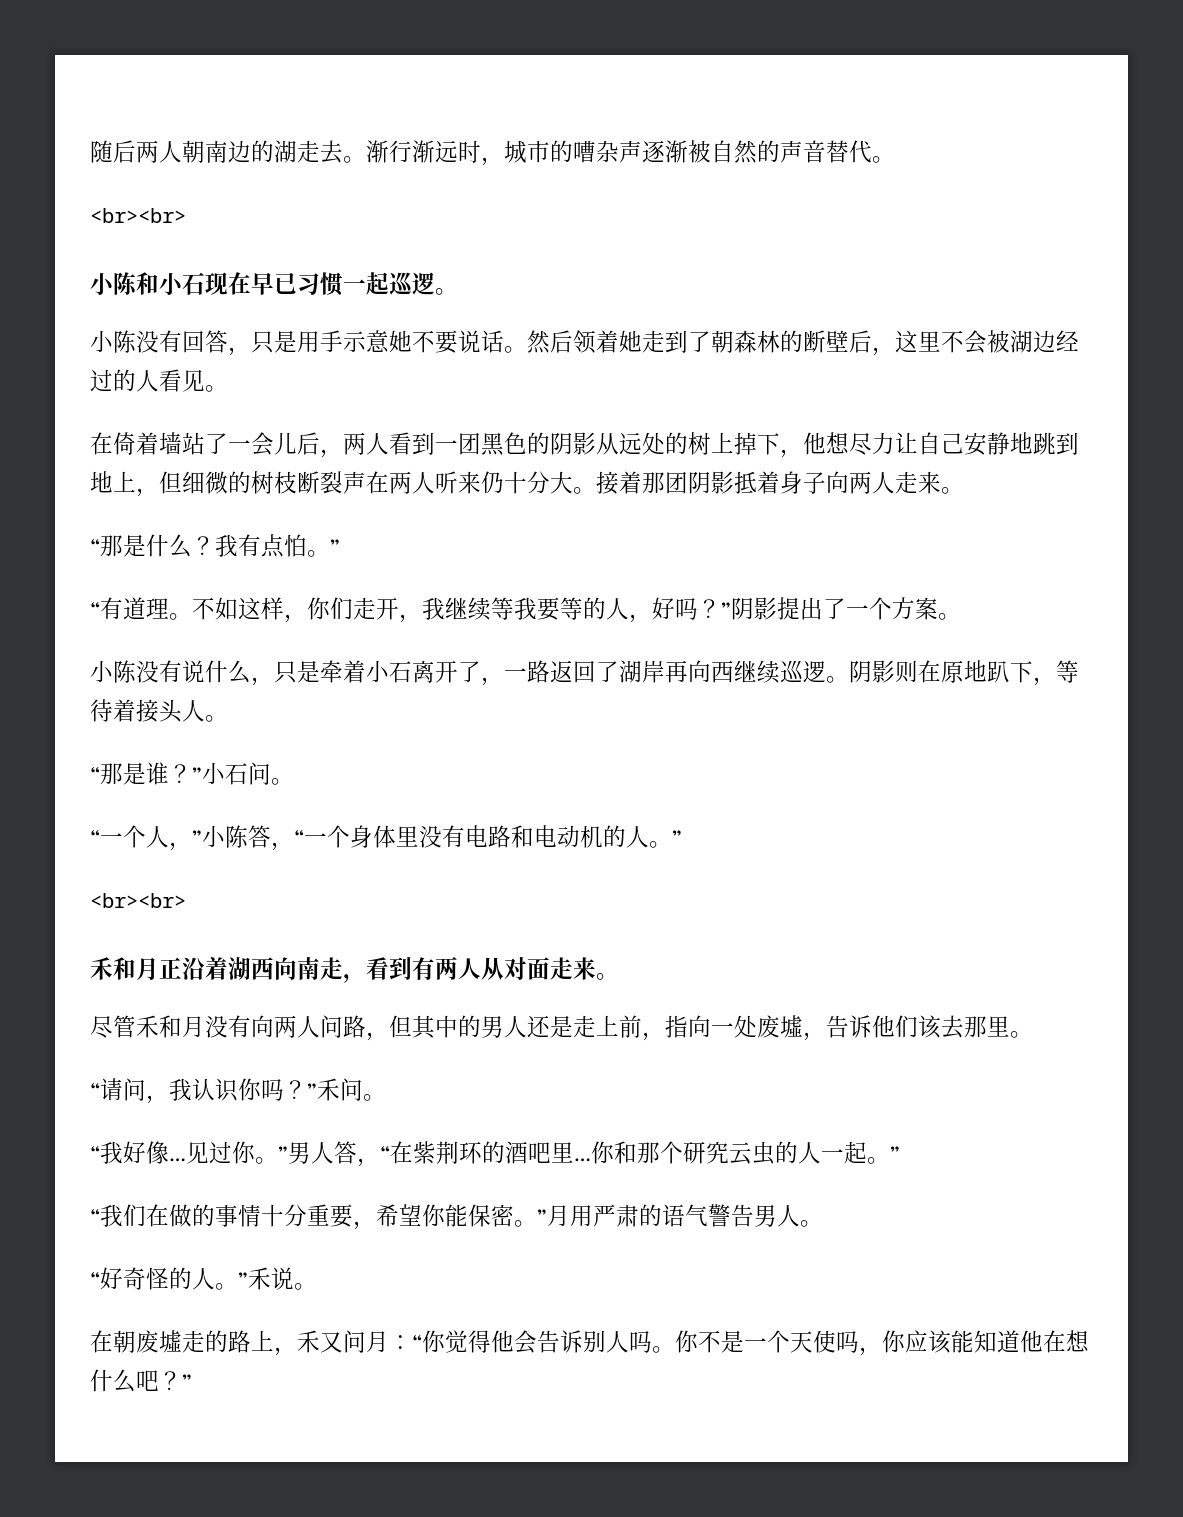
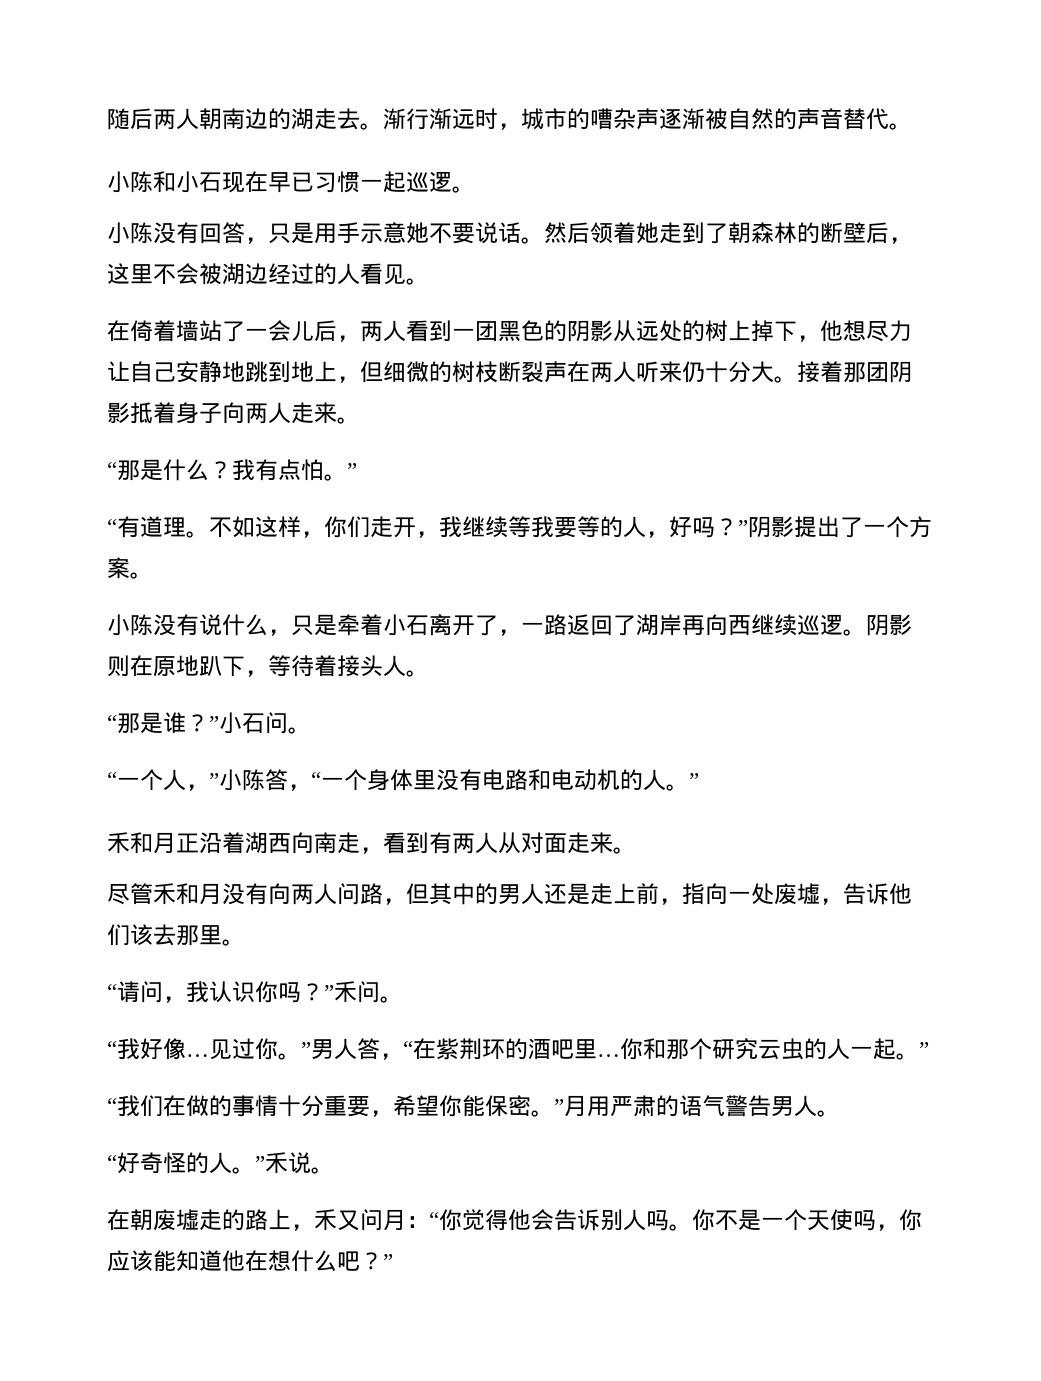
  渐行渐远时，城市的嘈杂声逐渐被自然的声音替代。
- <br><br>
  “一个人，”小陈答，“一个身体里没有电路和电动机的人。”
- <br><br>

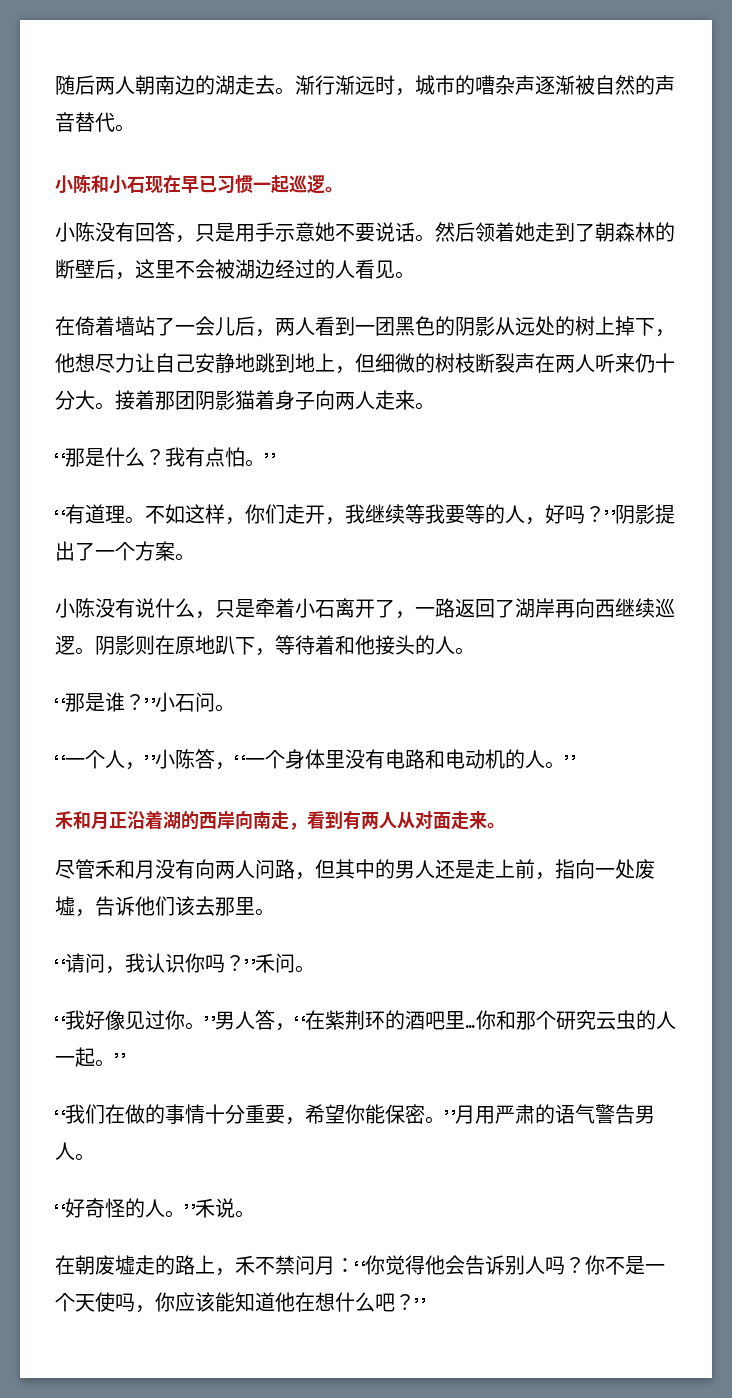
- 接着那团阴影抵着身子向两人走来。
+ 接着那团阴影猫着身子向两人走来。
- 阴影则在原地趴下，等待着接头人。
+ 阴影则在原地趴下，等待着和他接头的人。
- 禾和月正沿着湖西向南走，看到有两人从对面走来。
+ 禾和月正沿着湖的西岸向南走，看到有两人从对面走来。
- “我好像…见过你。”男人答，“在紫荆环的酒吧里…
+ “我好像见过你。”男人答，“在紫荆环的酒吧里…
- 在朝废墟走的路上，禾又问月：“你觉得他会告诉别人吗。
+ 在朝废墟走的路上，禾不禁问月：“你觉得他会告诉别人吗？

